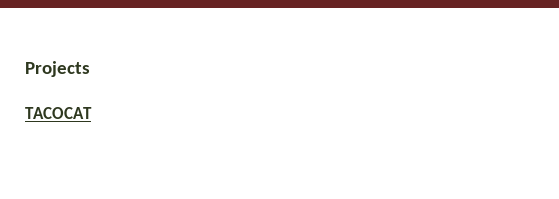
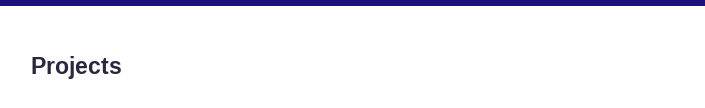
- TACOCAT

